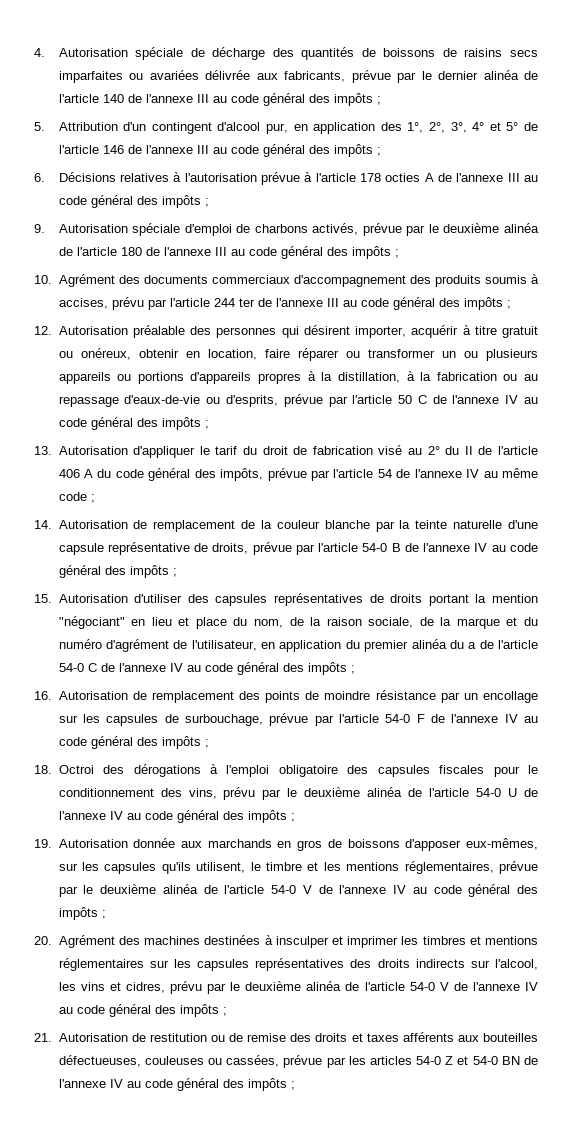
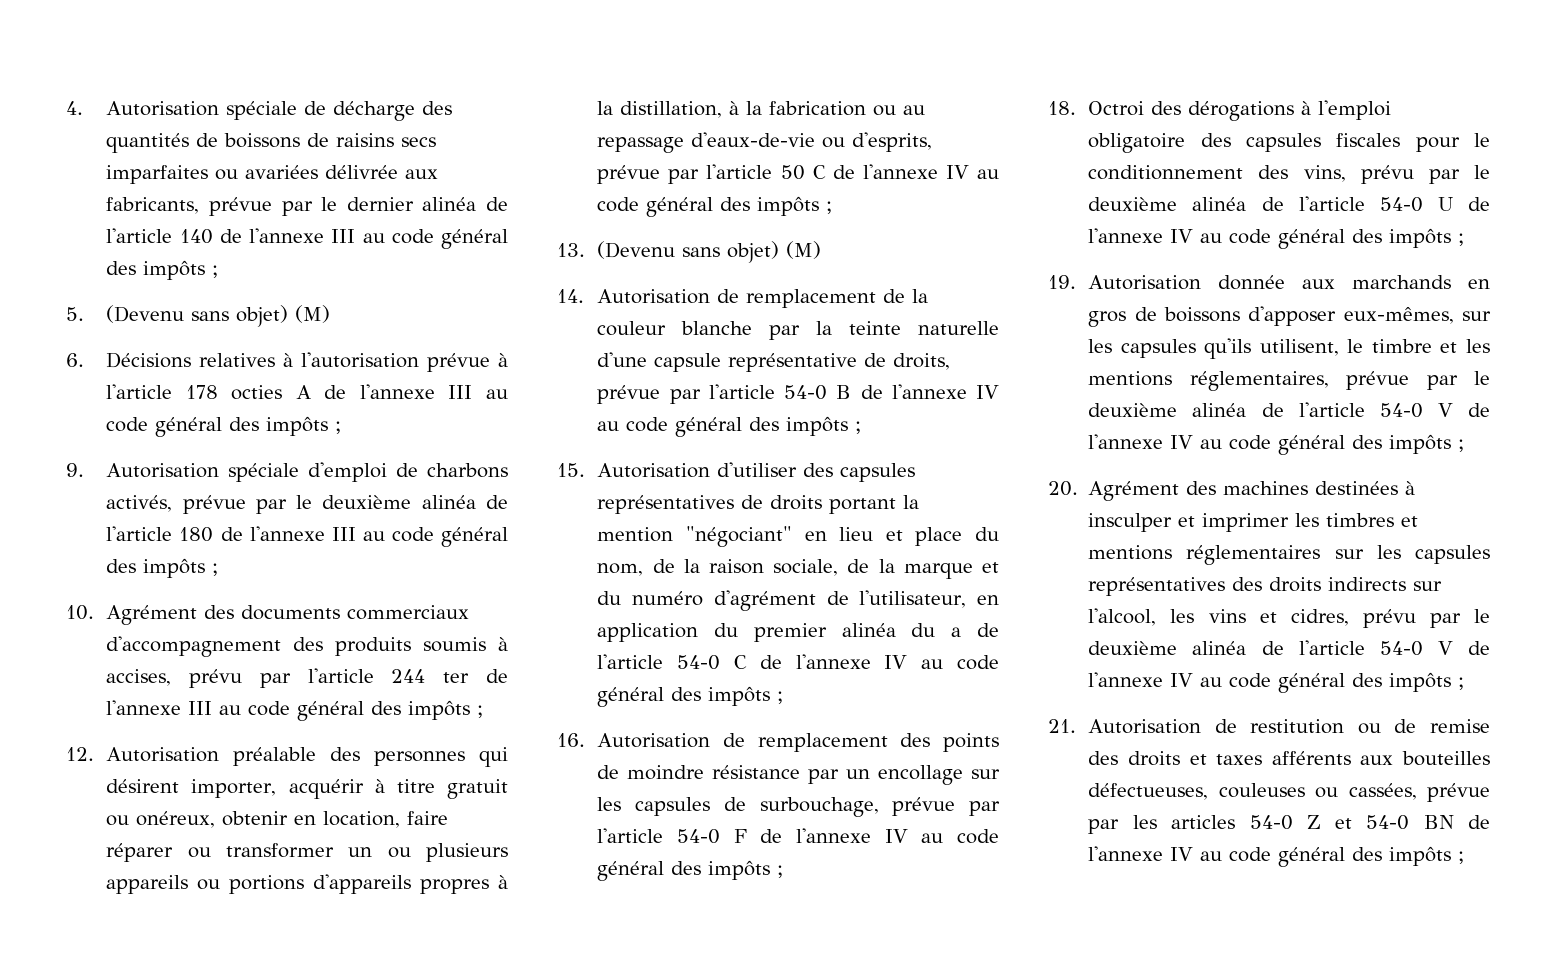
- 5. Attribution d'un contingent d'alcool pur, en application des 1°, 2°, 3°, 4° et 5° de l'article 146 de l'annexe III au code général des impôts ;
+ 5. (Devenu sans objet) (M)
- 13. Autorisation d'appliquer le tarif du droit de fabrication visé au 2° du II de l'article 406 A du code général des impôts, prévue par l'article 54 de l'annexe IV au même code ;
+ 13. (Devenu sans objet) (M)

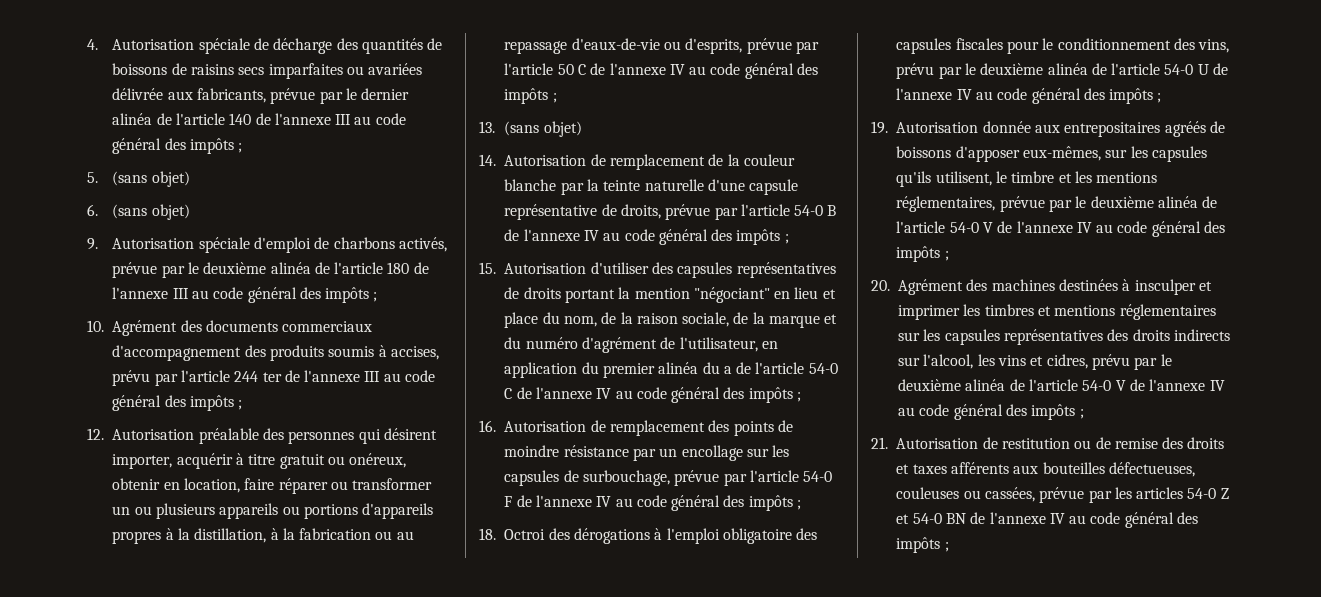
- 5. (Devenu sans objet) (M)
+ 5. (sans objet)
- 6. Décisions relatives à l'autorisation prévue à l'article 178 octies A de l'annexe III au code général des impôts ;
+ 6. (sans objet)
- 13. (Devenu sans objet) (M)
+ 13. (sans objet)
- 19. Autorisation donnée aux marchands en gros de boissons d'apposer eux-mêmes, sur les capsules qu'ils utilisent, le timbre et les mentions réglementaires, prévue par le deuxième alinéa de l'article 54-0 V de l'annexe IV au code général des impôts ;
+ 19. Autorisation donnée aux entrepositaires agréés de boissons d'apposer eux-mêmes, sur les capsules qu'ils utilisent, le timbre et les mentions réglementaires, prévue par le deuxième alinéa de l'article 54-0 V de l'annexe IV au code général des impôts ;

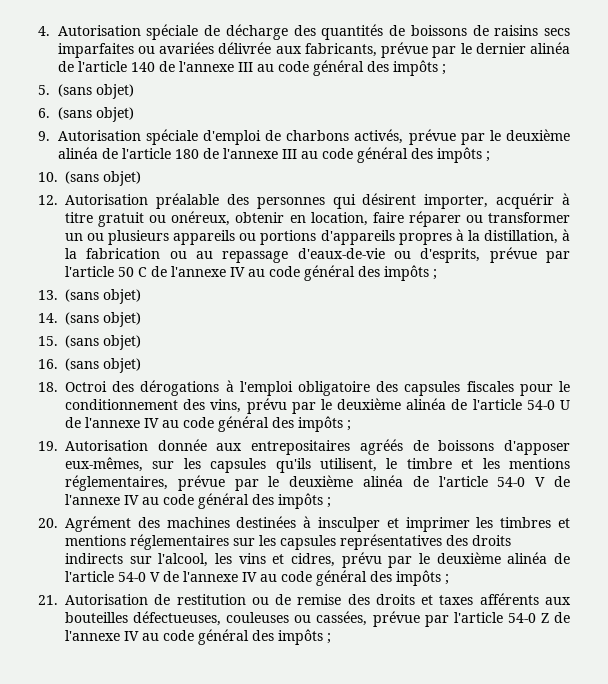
- 10. Agrément des documents commerciaux d'accompagnement des produits soumis à accises, prévu par l'article 244 ter de l'annexe III au code général des impôts ;
+ 10. (sans objet)
- 14. Autorisation de remplacement de la couleur blanche par la teinte naturelle d'une capsule représentative de droits, prévue par l'article 54-0 B de l'annexe IV au code général des impôts ;
- 15. Autorisation d'utiliser des capsules représentatives de droits portant la mention "négociant" en lieu et place du nom, de la raison sociale, de la marque et du numéro d'agrément de l'utilisateur, en application du premier alinéa du a de l'article 54-0 C de l'annexe IV au code général des impôts ;
- 16. Autorisation de remplacement des points de moindre résistance par un encollage sur les capsules de surbouchage, prévue par l'article 54-0 F de l'annexe IV au code général des impôts ;
+ 14. (sans objet)
+ 15. (sans objet)
+ 16. (sans objet)
- 21. Autorisation de restitution ou de remise des droits et taxes afférents aux bouteilles défectueuses, couleuses ou cassées, prévue par les articles 54-0 Z et 54-0 BN de l'annexe IV au code général des impôts ;
+ 21. Autorisation de restitution ou de remise des droits et taxes afférents aux bouteilles défectueuses, couleuses ou cassées, prévue par l'article 54-0 Z de l'annexe IV au code général des impôts ;

